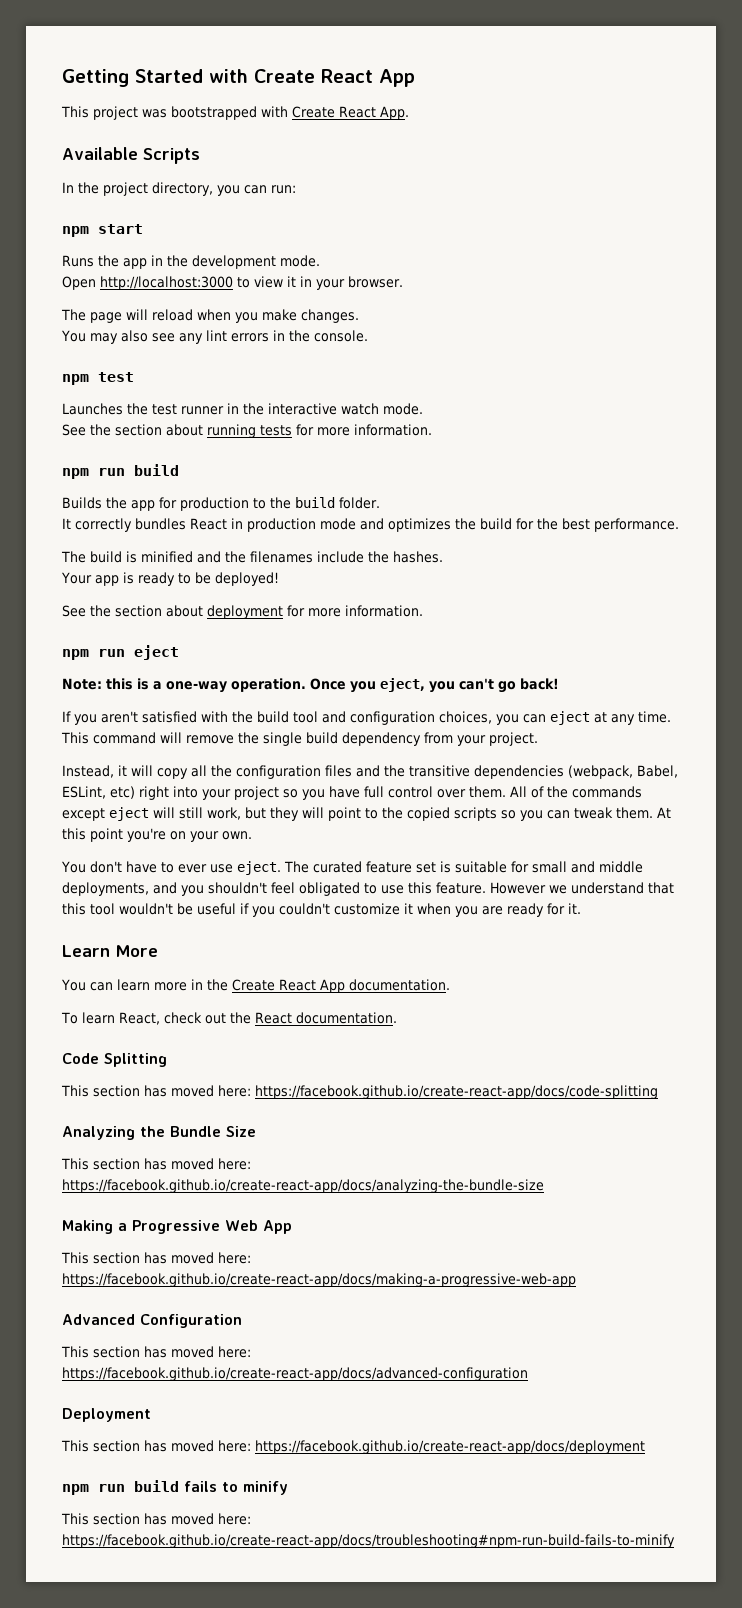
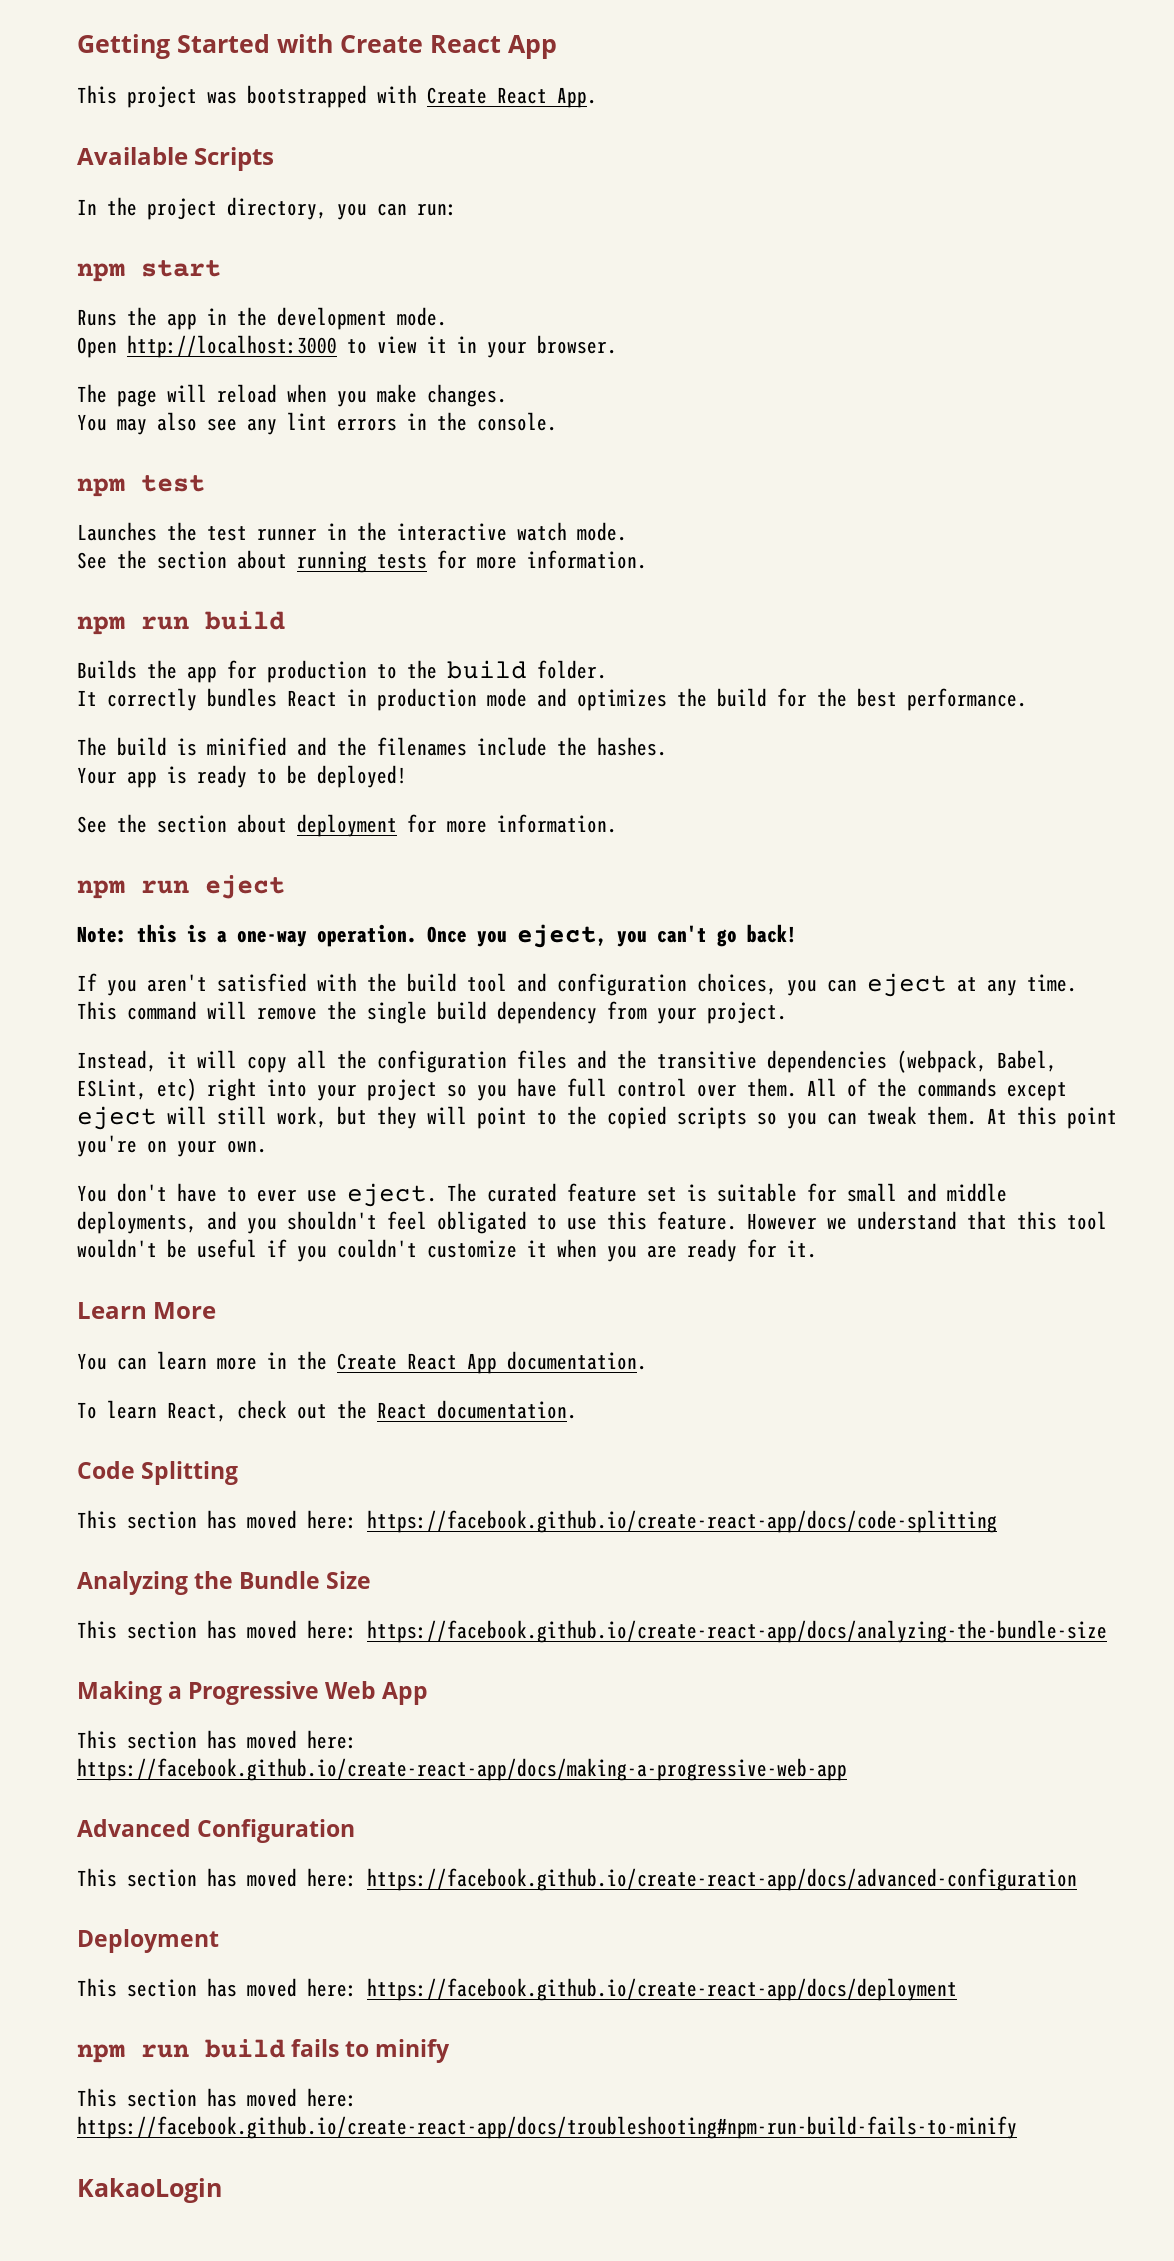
+ KakaoLogin

